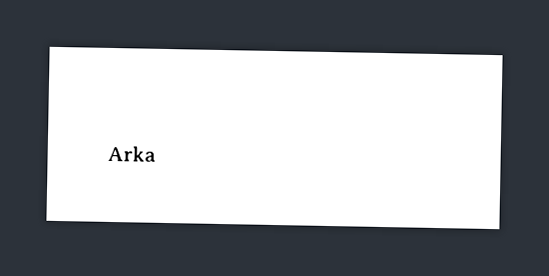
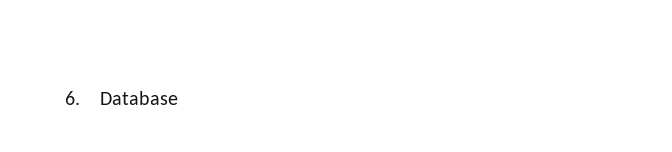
- Arka
+ 6. Database

